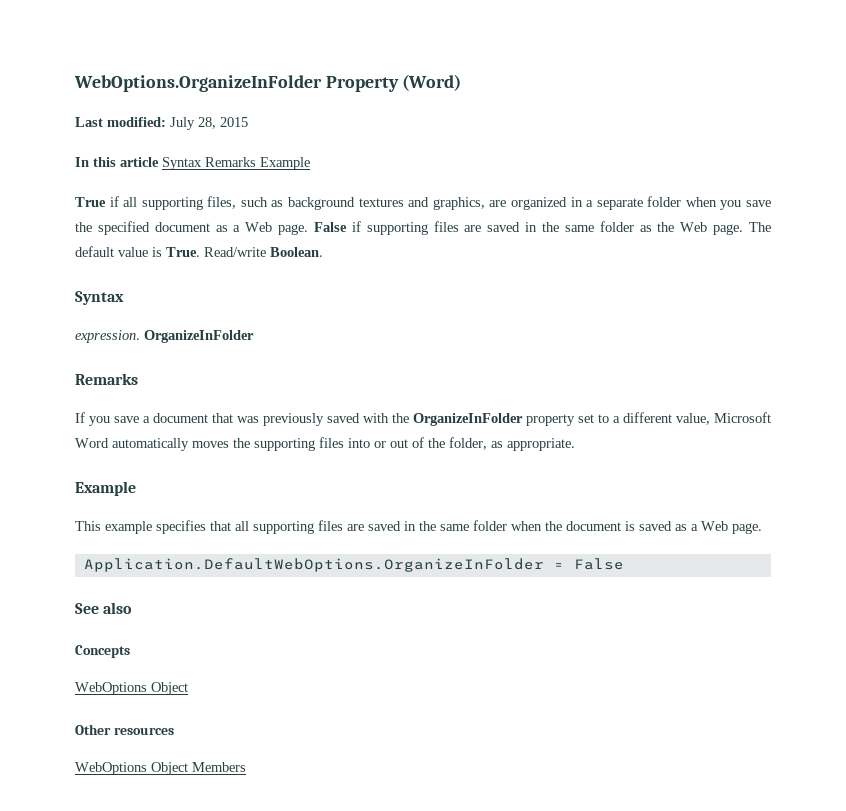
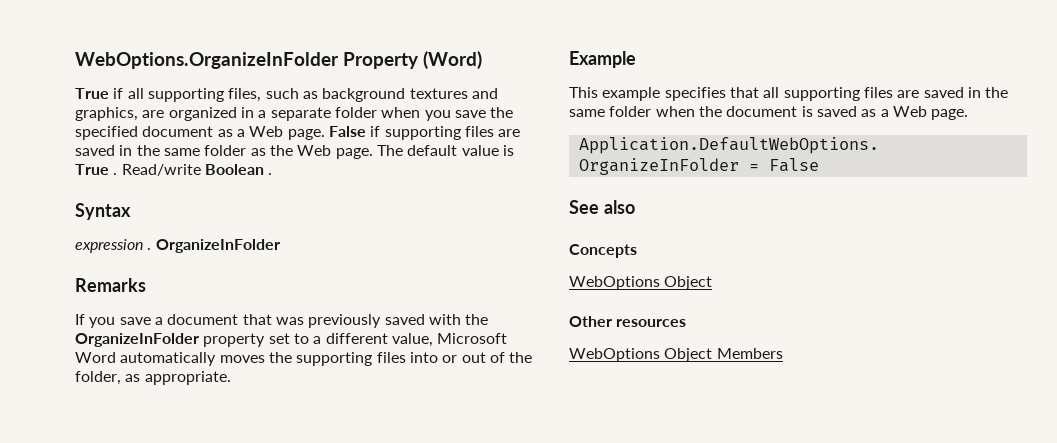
- Last modified: July 28, 2015
- In this article Syntax Remarks Example
- The default value is True. Read/write Boolean.
+ The default value is True . Read/write Boolean .
- expression.
+ expression .

